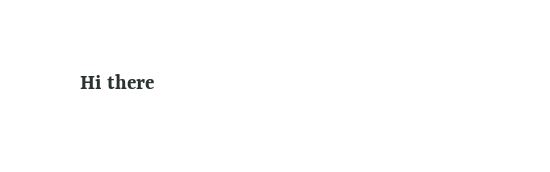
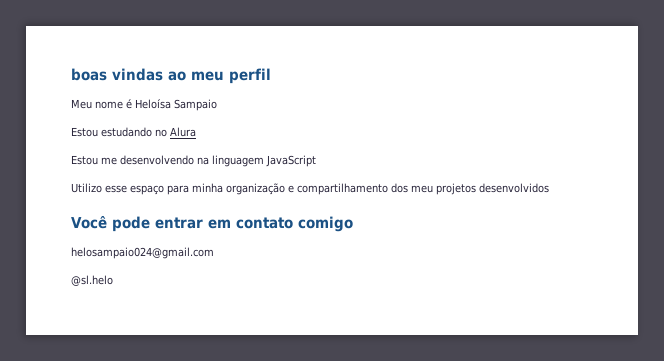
- Hi there
+ boas vindas ao meu perfil
+ Meu nome é Heloísa Sampaio
+ Estou estudando no Alura
+ Estou me desenvolvendo na linguagem JavaScript
+ Utilizo esse espaço para minha organização e compartilhamento dos meu projetos desenvolvidos
+ Você pode entrar em contato comigo
+ helosampaio024@gmail.com
+ @sl.helo

